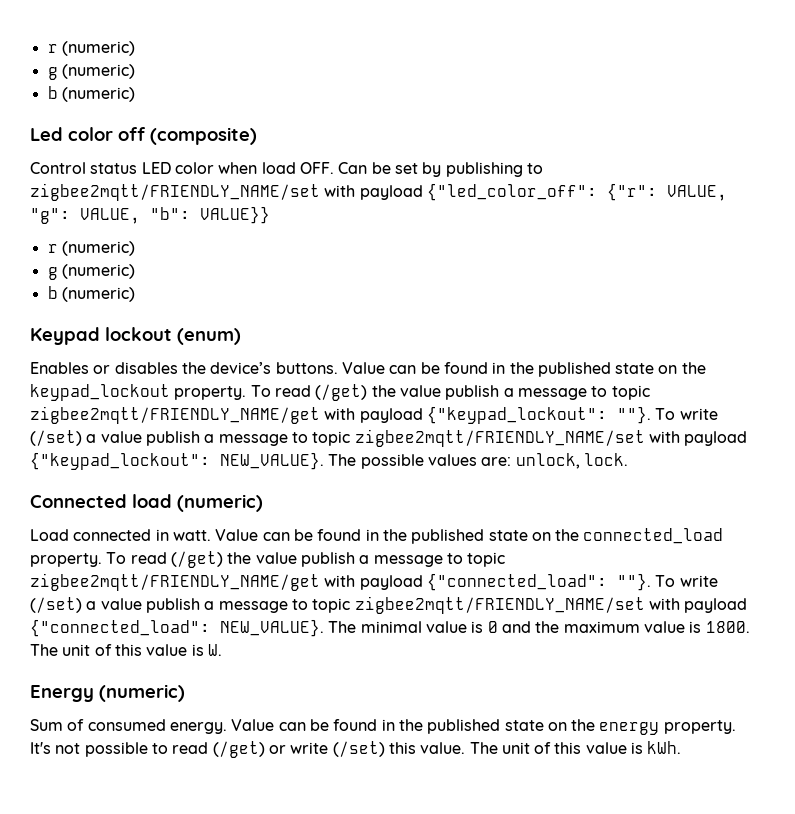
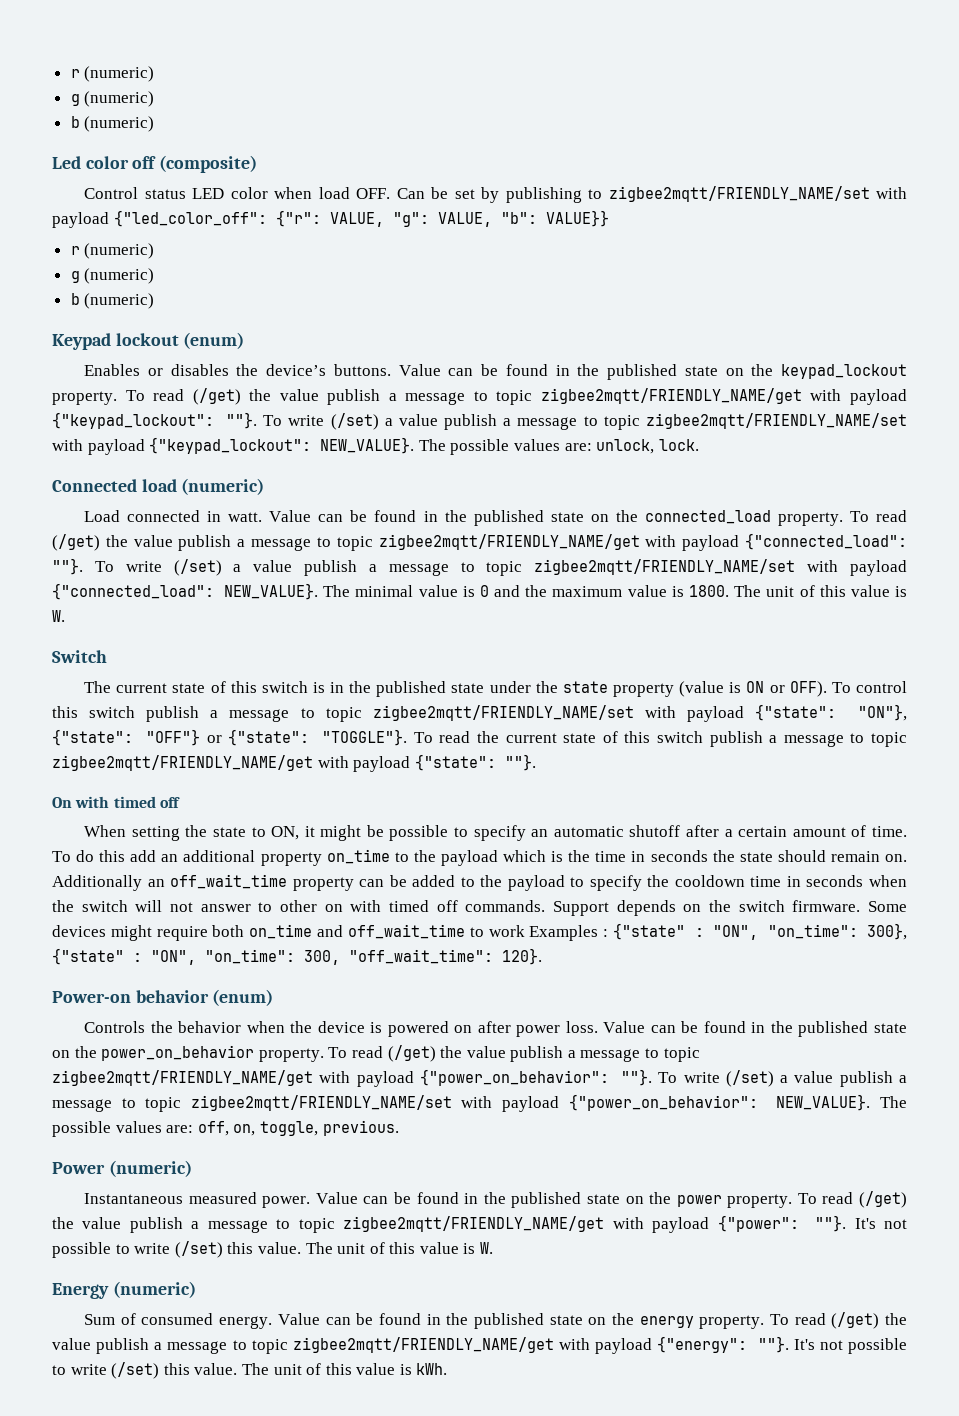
+ Switch
+ The current state of this switch is in the published state under the state property (value is ON or OFF). To control this switch publish a message to topic zigbee2mqtt/FRIENDLY_NAME/set with payload {"state": "ON"}, {"state": "OFF"} or {"state": "TOGGLE"}. To read the current state of this switch publish a message to topic zigbee2mqtt/FRIENDLY_NAME/get with payload {"state": ""}.
+ On with timed off
+ When setting the state to ON, it might be possible to specify an automatic shutoff after a certain amount of time. To do this add an additional property on_time to the payload which is the time in seconds the state should remain on. Additionally an off_wait_time property can be added to the payload to specify the cooldown time in seconds when the switch will not answer to other on with timed off commands. Support depends on the switch firmware. Some devices might require both on_time and off_wait_time to work Examples : {"state" : "ON", "on_time": 300}, {"state" : "ON", "on_time": 300, "off_wait_time": 120}.
+ Power-on behavior (enum)
+ Controls the behavior when the device is powered on after power loss. Value can be found in the published state on the power_on_behavior property. To read (/get) the value publish a message to topic zigbee2mqtt/FRIENDLY_NAME/get with payload {"power_on_behavior": ""}. To write (/set) a value publish a message to topic zigbee2mqtt/FRIENDLY_NAME/set with payload {"power_on_behavior": NEW_VALUE}. The possible values are: off, on, toggle, previous.
+ Power (numeric)
+ Instantaneous measured power. Value can be found in the published state on the power property. To read (/get) the value publish a message to topic zigbee2mqtt/FRIENDLY_NAME/get with payload {"power": ""}. It's not possible to write (/set) this value. The unit of this value is W.
- It's not possible to read (/get) or write (/set) this value.
+ To read (/get) the value publish a message to topic zigbee2mqtt/FRIENDLY_NAME/get with payload {"energy": ""}. It's not possible to write (/set) this value.

